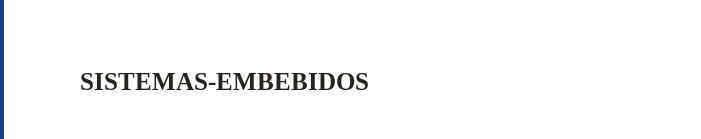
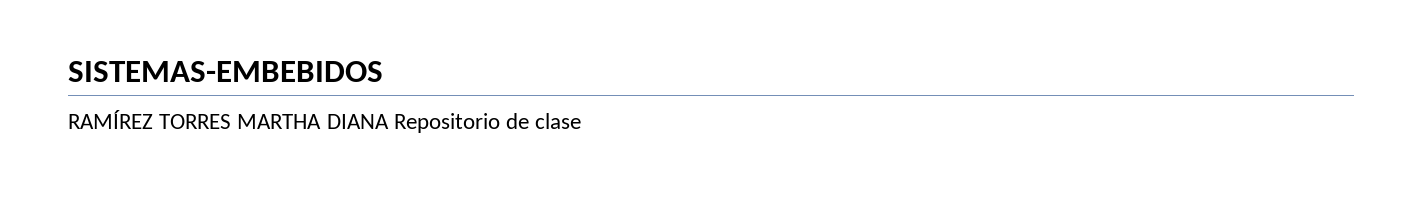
+ RAMÍREZ TORRES MARTHA DIANA Repositorio de clase

